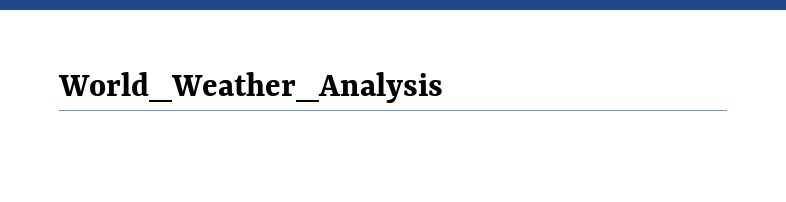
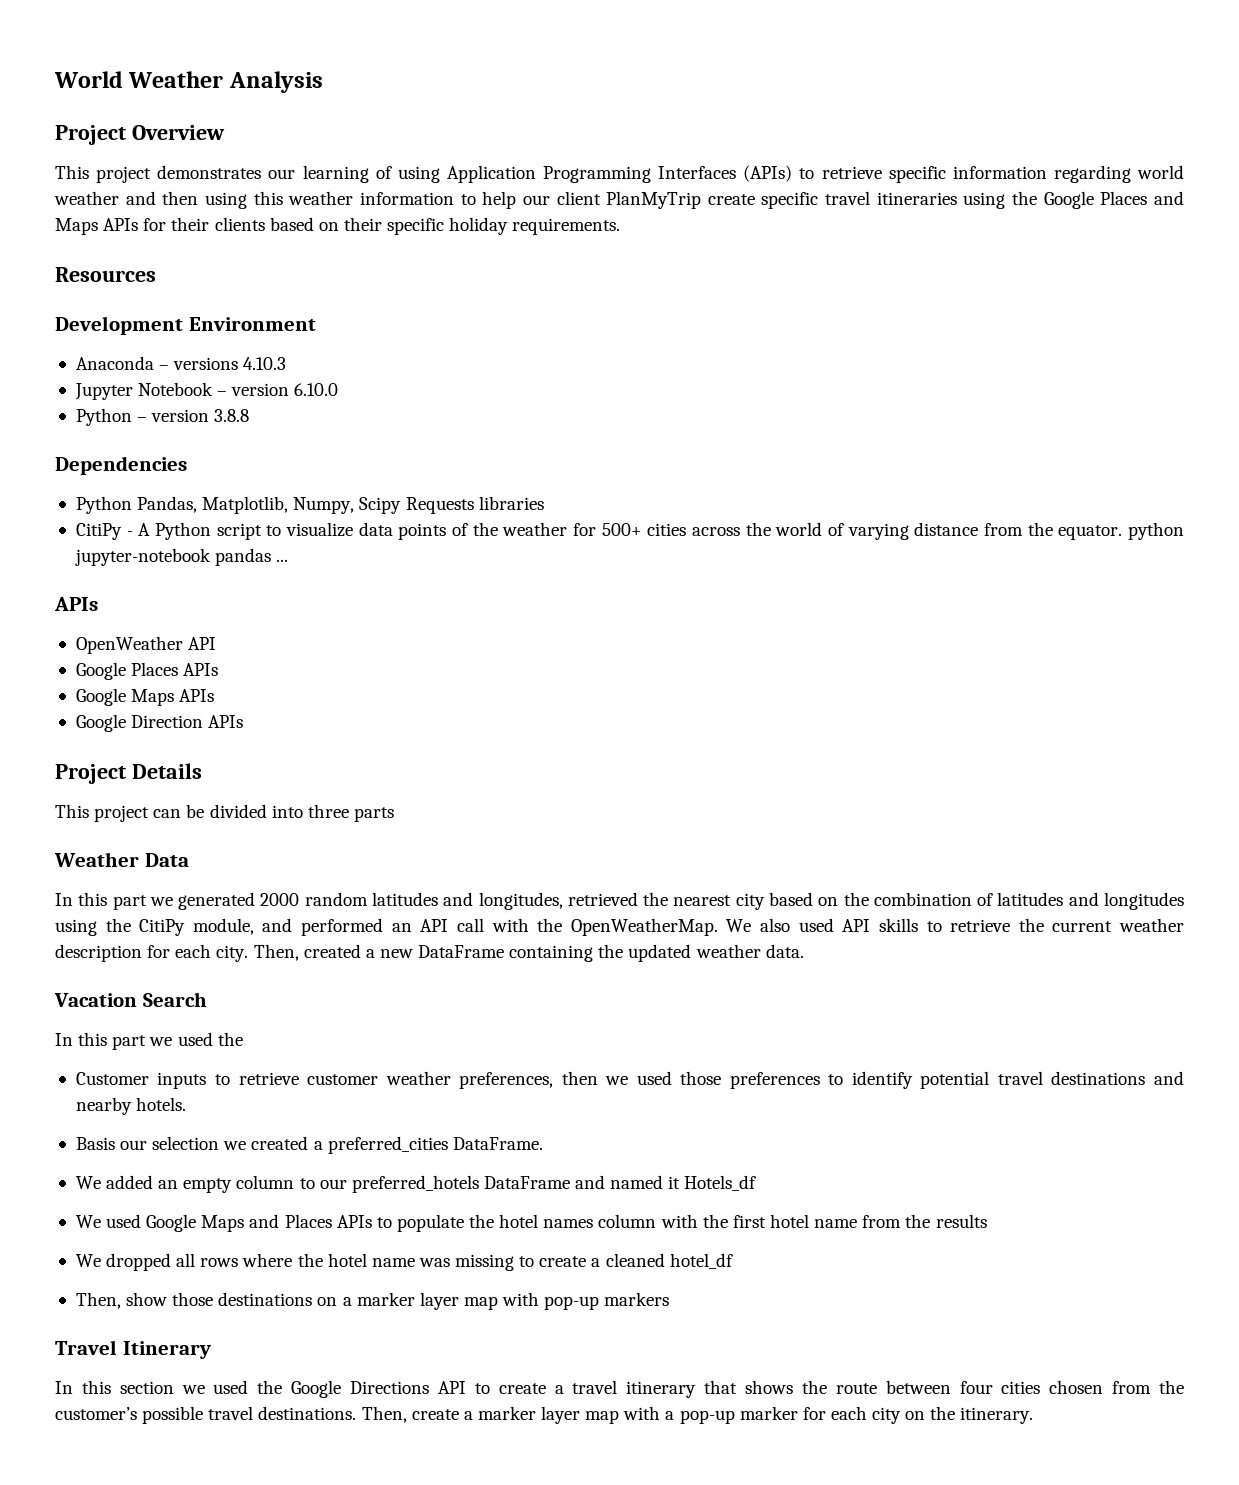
- World_Weather_Analysis
+ World Weather Analysis
+ Project Overview
+ This project demonstrates our learning of using Application Programming Interfaces (APIs) to retrieve specific information regarding world weather and then using this weather information to help our client PlanMyTrip create specific travel itineraries using the Google Places and Maps APIs for their clients based on their specific holiday requirements.
+ Resources
+ Development Environment
+ Anaconda – versions 4.10.3
+ Jupyter Notebook – version 6.10.0
+ Python – version 3.8.8
+ Dependencies
+ Python Pandas, Matplotlib, Numpy, Scipy Requests libraries
+ CitiPy - A Python script to visualize data points of the weather for 500+ cities across the world of varying distance from the equator. python jupyter-notebook pandas ...
+ APIs
+ OpenWeather API
+ Google Places APIs
+ Google Maps APIs
+ Google Direction APIs
+ Project Details
+ This project can be divided into three parts
+ Weather Data
+ In this part we generated 2000 random latitudes and longitudes, retrieved the nearest city based on the combination of latitudes and longitudes using the CitiPy module, and performed an API call with the OpenWeatherMap. We also used API skills to retrieve the current weather description for each city. Then, created a new DataFrame containing the updated weather data.
+ Vacation Search
+ In this part we used the
+ Customer inputs to retrieve customer weather preferences, then we used those preferences to identify potential travel destinations and nearby hotels.
+ Basis our selection we created a preferred_cities DataFrame.
+ We added an empty column to our preferred_hotels DataFrame and named it Hotels_df
+ We used Google Maps and Places APIs to populate the hotel names column with the first hotel name from the results
+ We dropped all rows where the hotel name was missing to create a cleaned hotel_df
+ Then, show those destinations on a marker layer map with pop-up markers
+ Travel Itinerary
+ In this section we used the Google Directions API to create a travel itinerary that shows the route between four cities chosen from the customer’s possible travel destinations. Then, create a marker layer map with a pop-up marker for each city on the itinerary.

